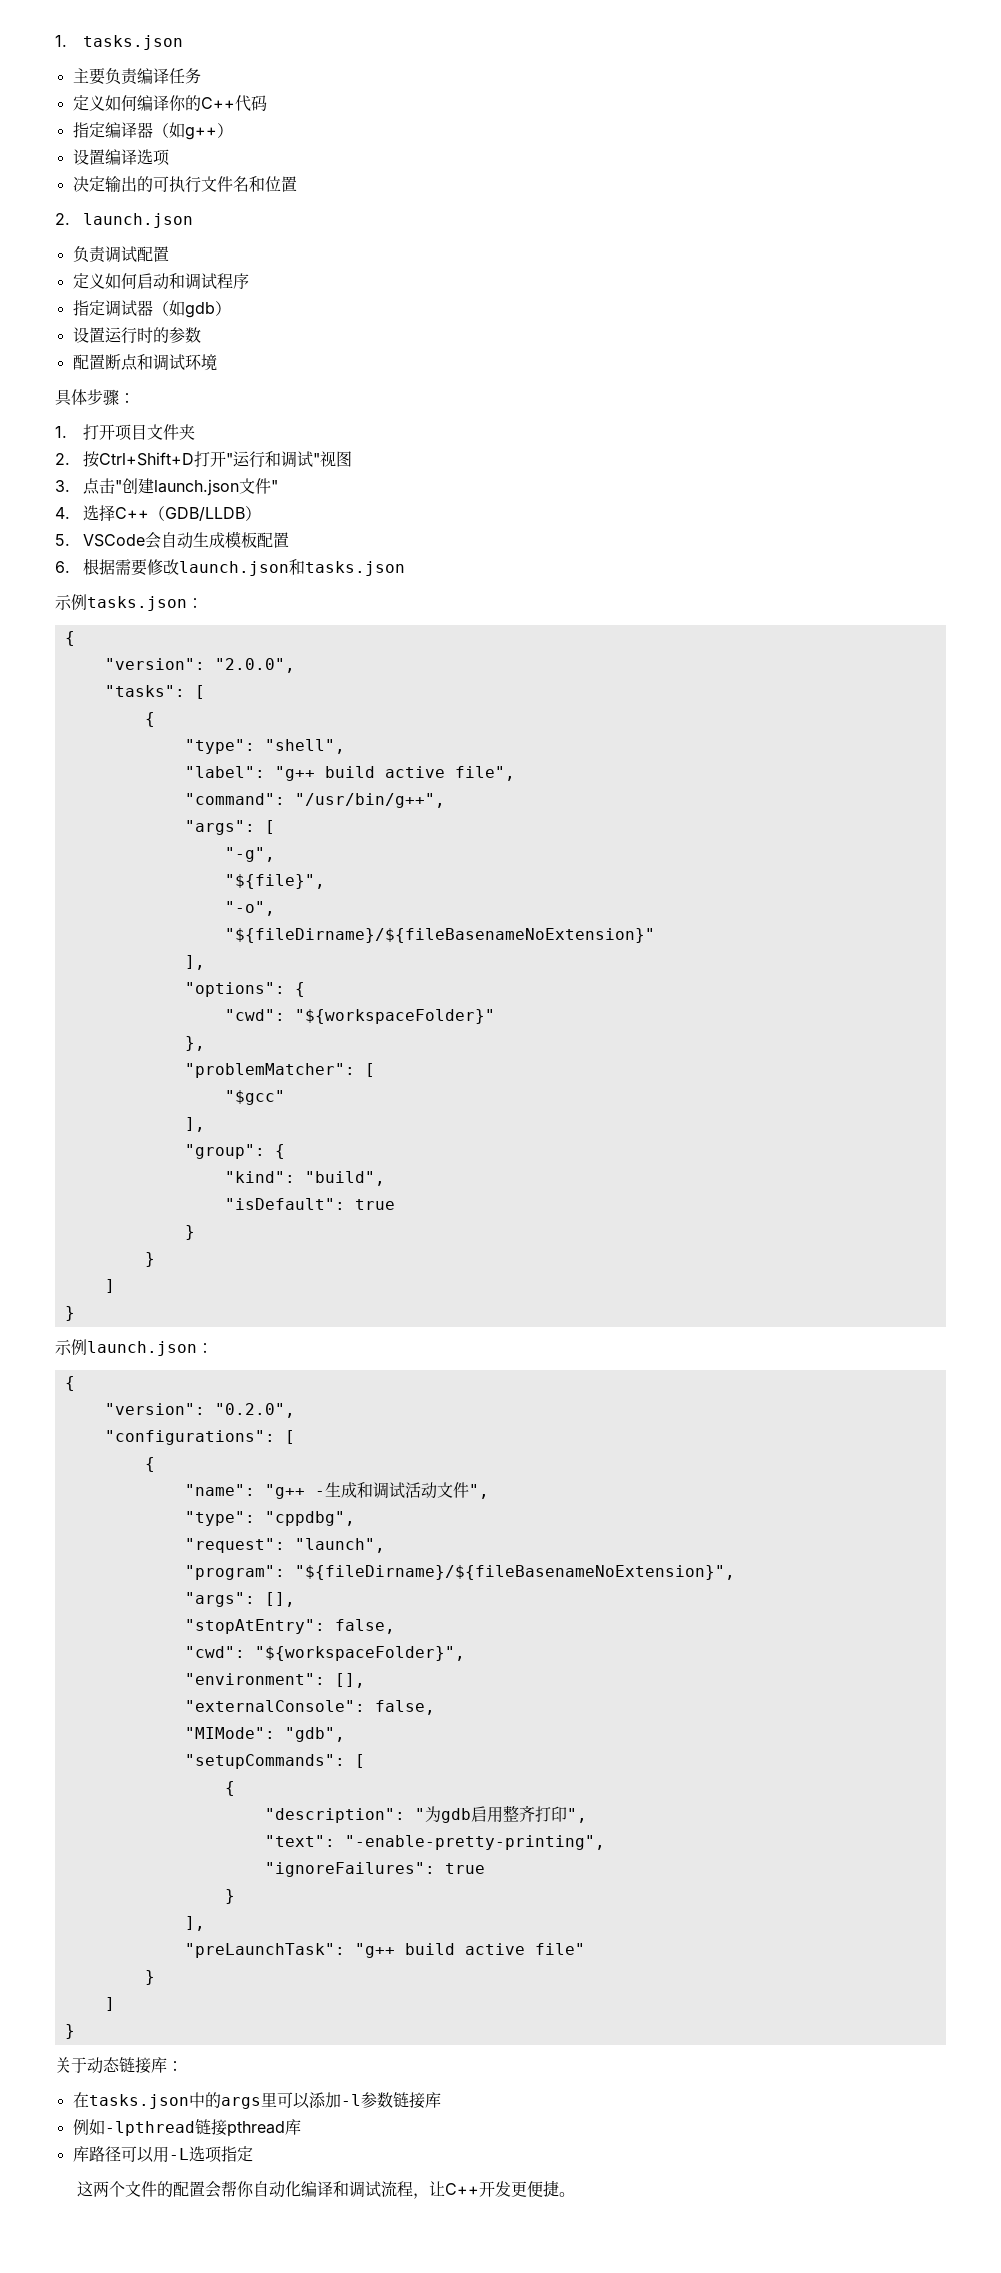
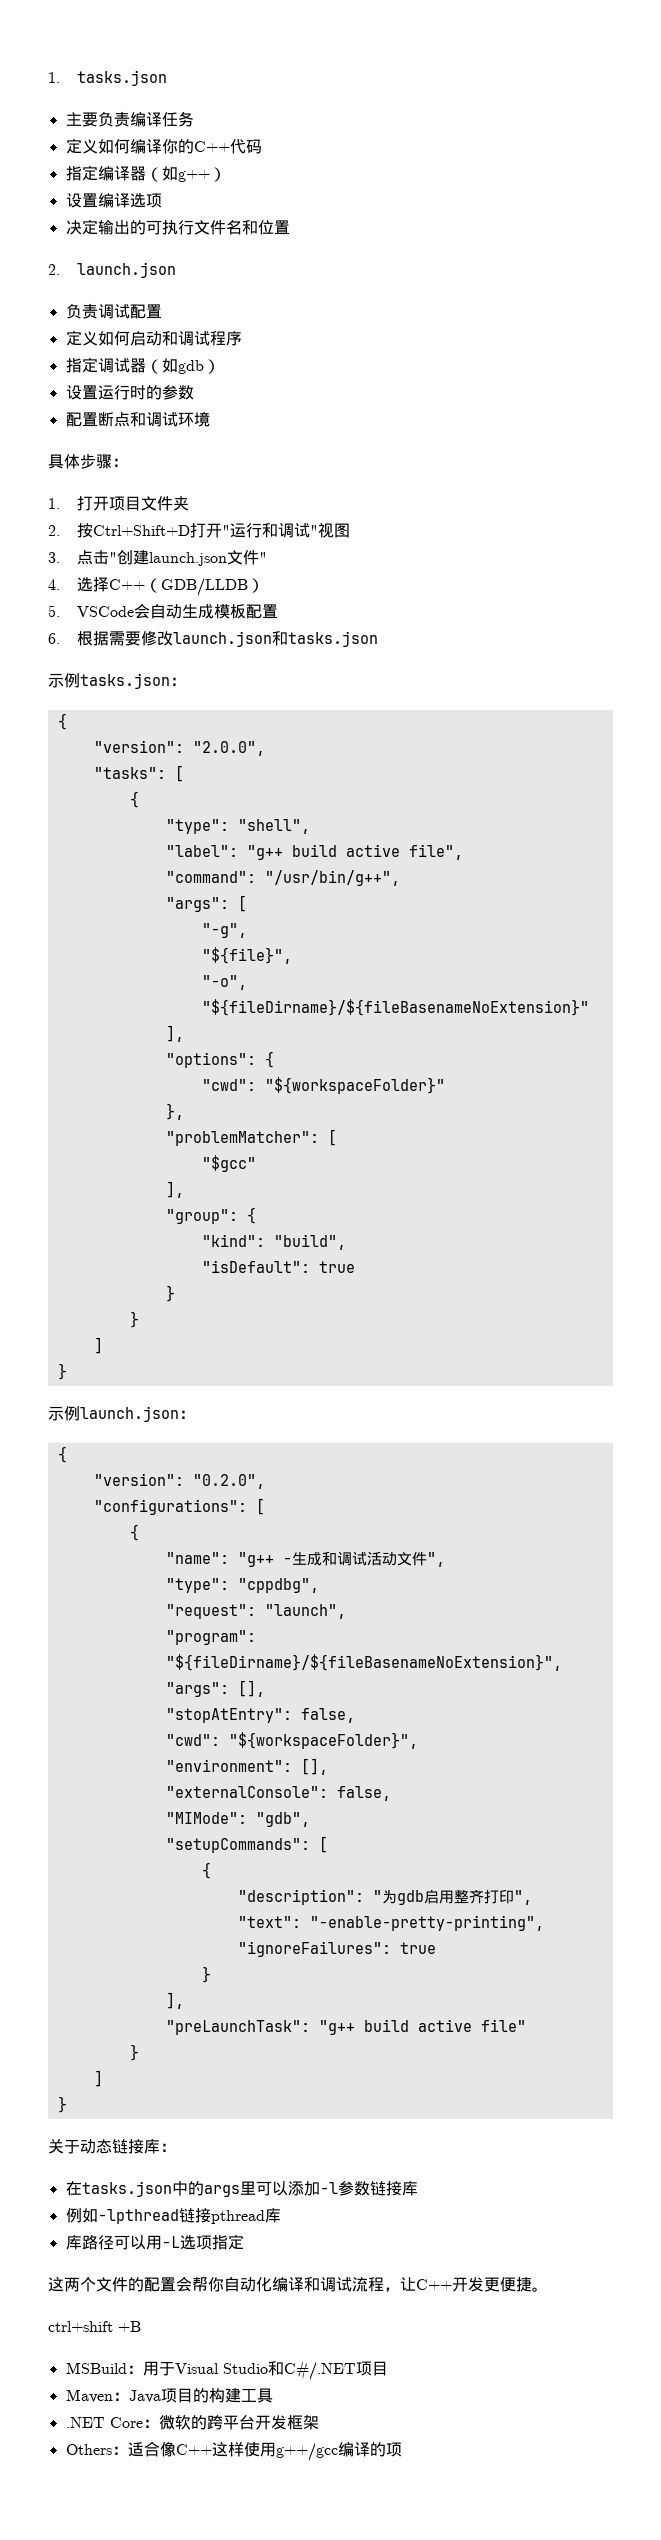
+ ctrl+shift +B
+ MSBuild：用于Visual Studio和C#/.NET项目
+ Maven：Java项目的构建工具
+ .NET Core：微软的跨平台开发框架
+ Others：适合像C++这样使用g++/gcc编译的项

